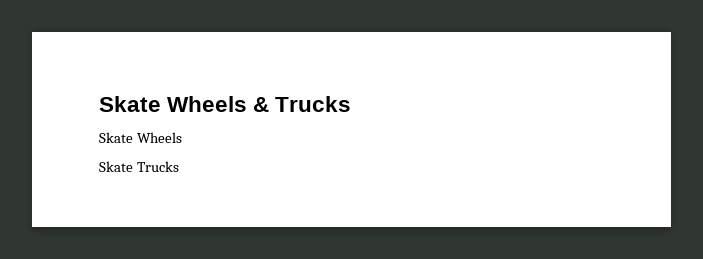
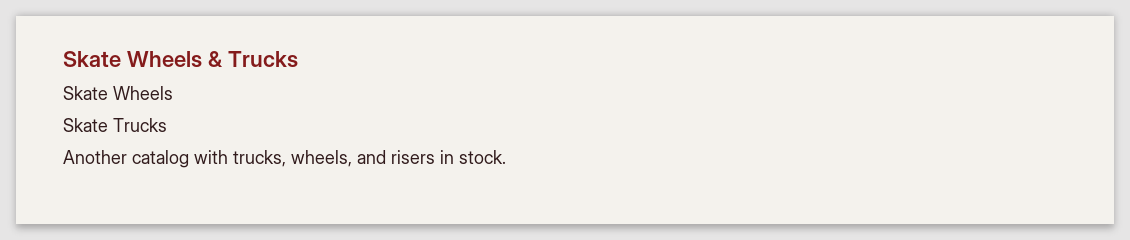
+ Another catalog with trucks, wheels, and risers in stock.

